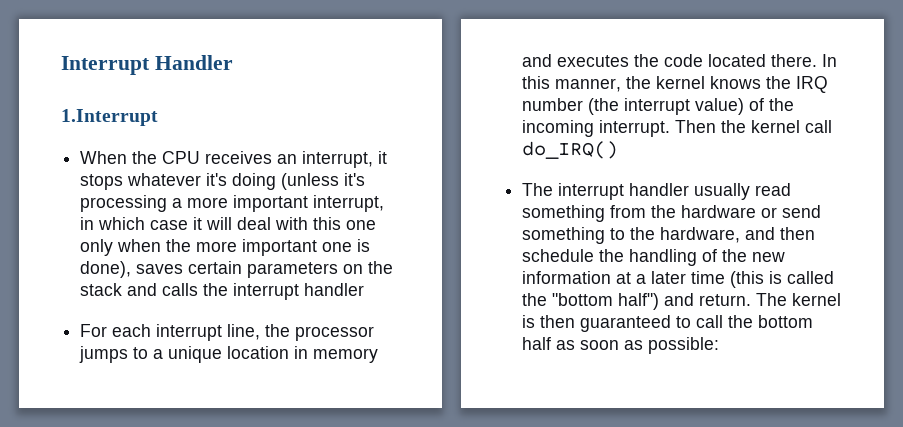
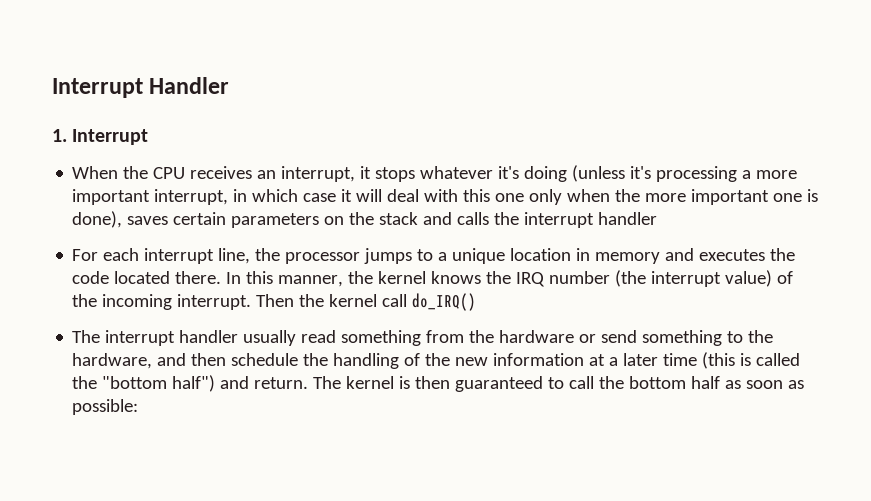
- 1.Interrupt
+ 1. Interrupt

